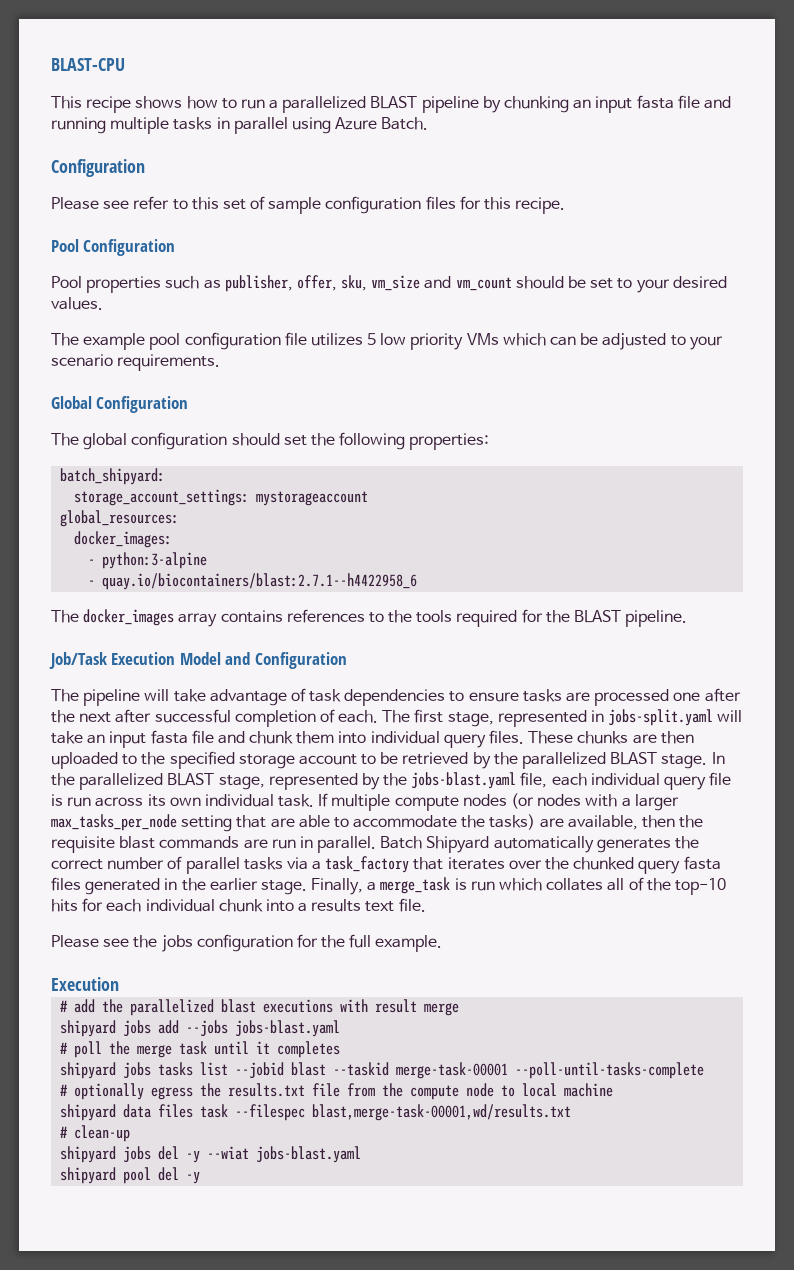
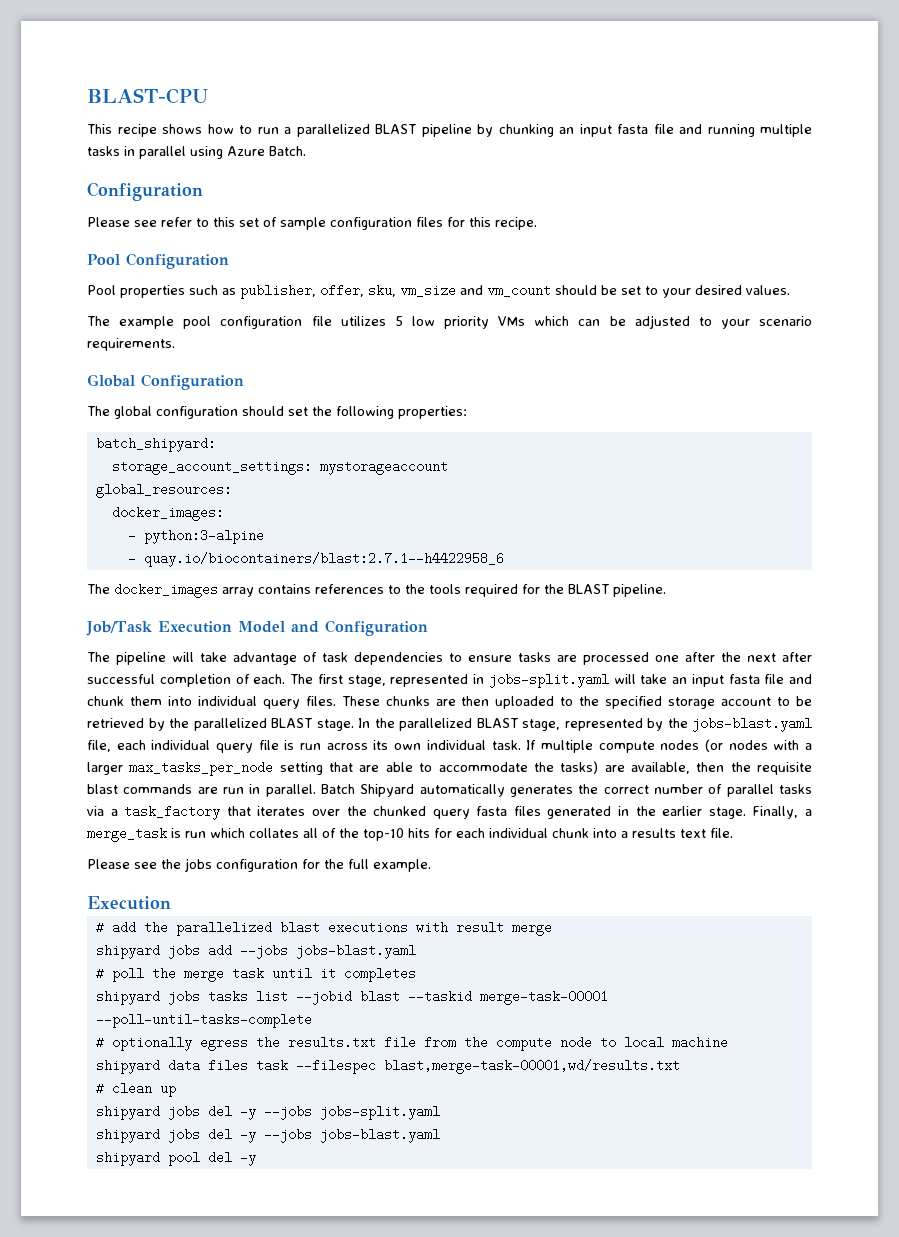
- # clean-up
- shipyard jobs del -y --wiat jobs-blast.yaml
+ # clean up
+ shipyard jobs del -y --jobs jobs-split.yaml
+ shipyard jobs del -y --jobs jobs-blast.yaml

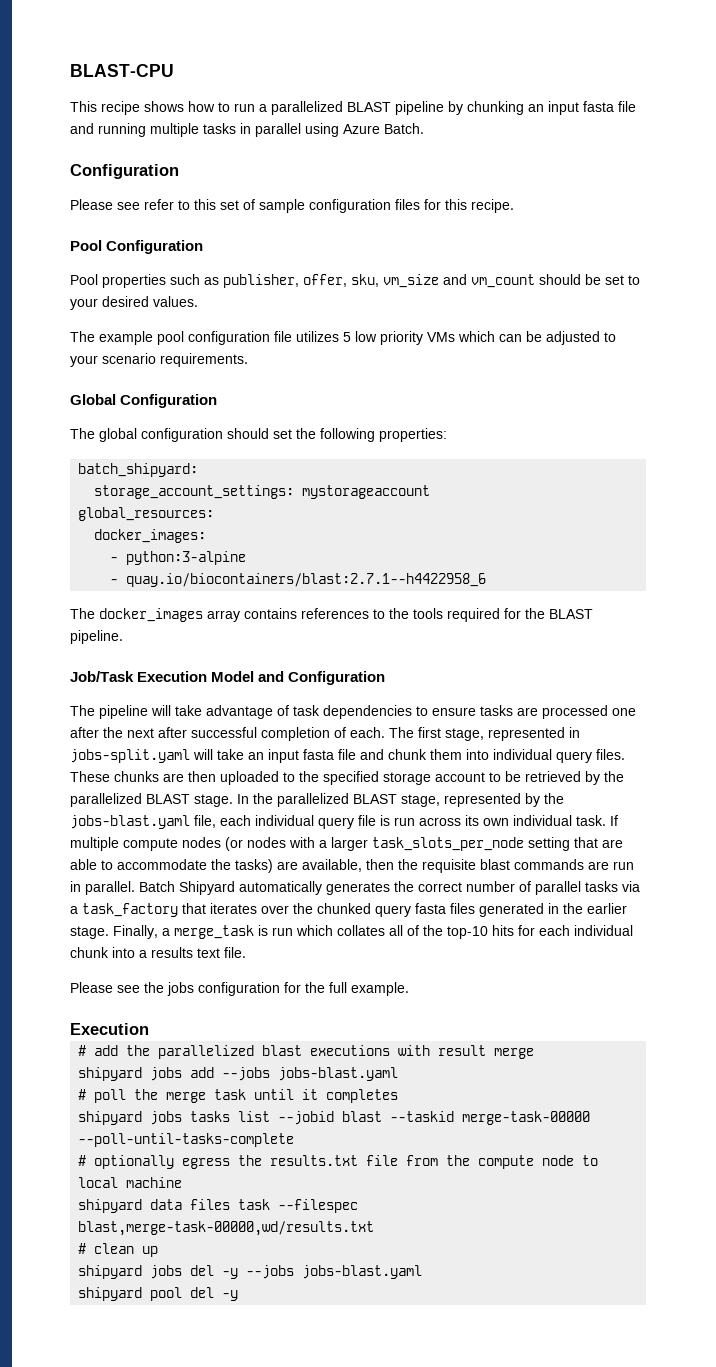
- If multiple compute nodes (or nodes with a larger max_tasks_per_node setting that are able to accommodate the tasks) are available, then the requisite blast commands are run in parallel.
+ If multiple compute nodes (or nodes with a larger task_slots_per_node setting that are able to accommodate the tasks) are available, then the requisite blast commands are run in parallel.
- shipyard jobs tasks list --jobid blast --taskid merge-task-00001 --poll-until-tasks-complete
+ shipyard jobs tasks list --jobid blast --taskid merge-task-00000 --poll-until-tasks-complete
- shipyard data files task --filespec blast,merge-task-00001,wd/results.txt
+ shipyard data files task --filespec blast,merge-task-00000,wd/results.txt
- shipyard jobs del -y --jobs jobs-split.yaml

